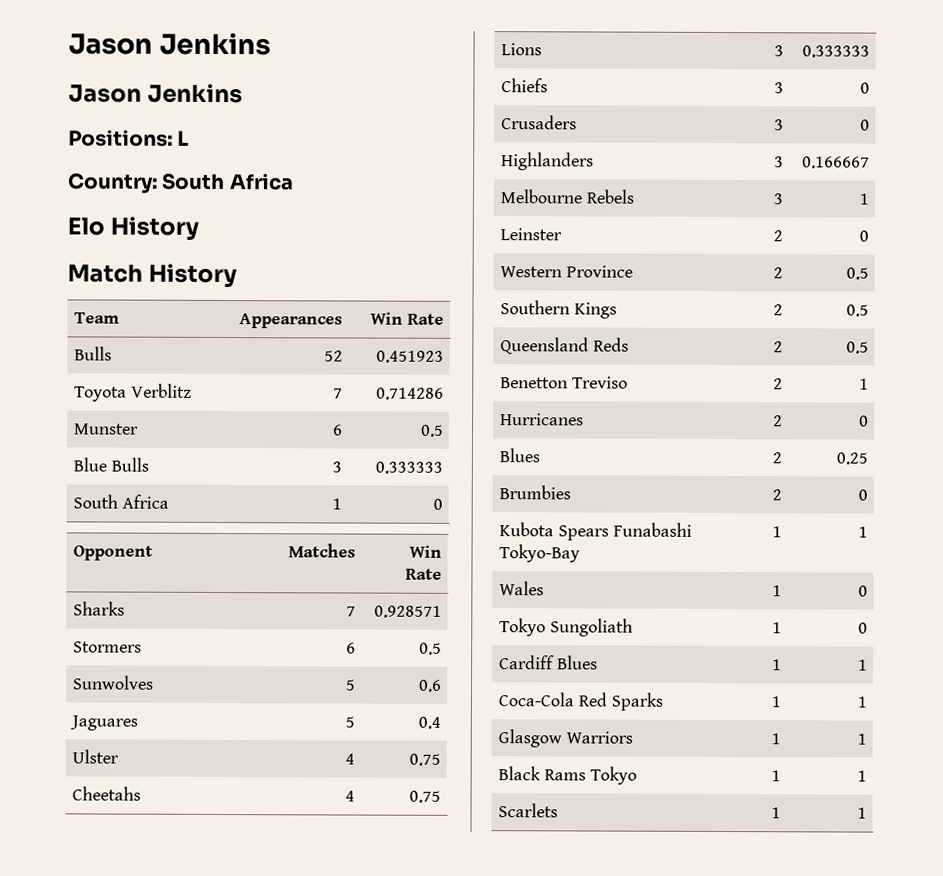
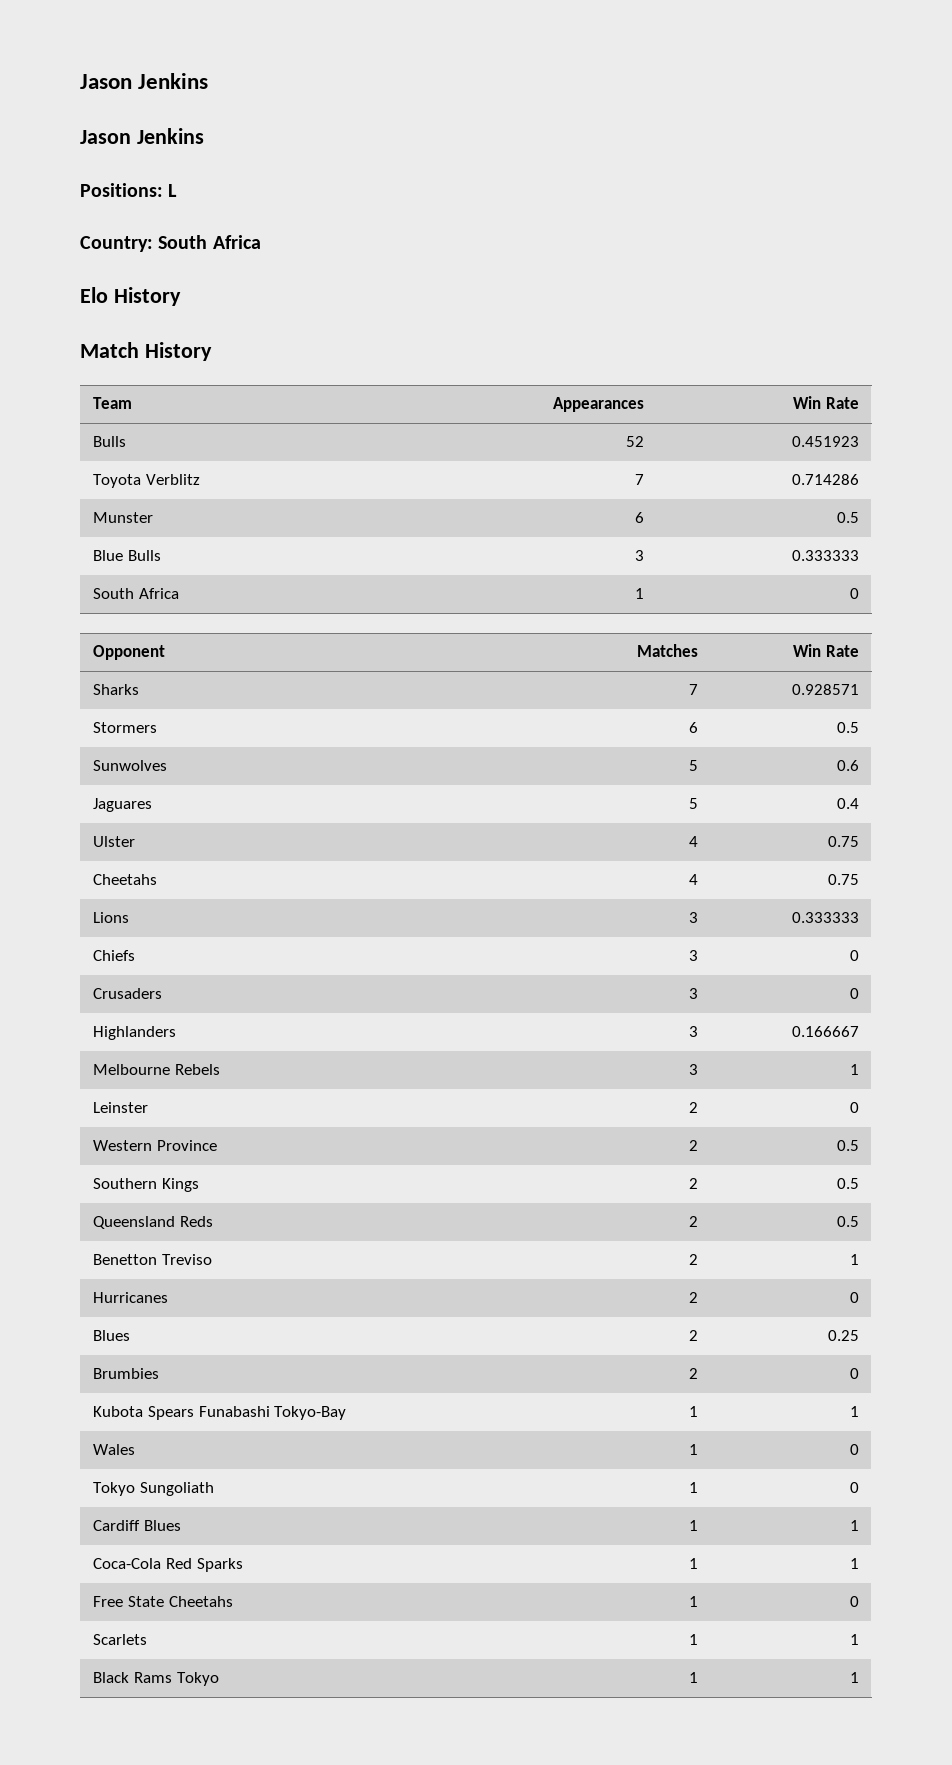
- Glasgow Warriors | 1 | 1
+ Free State Cheetahs | 1 | 0
+ Scarlets | 1 | 1
- Scarlets | 1 | 1

